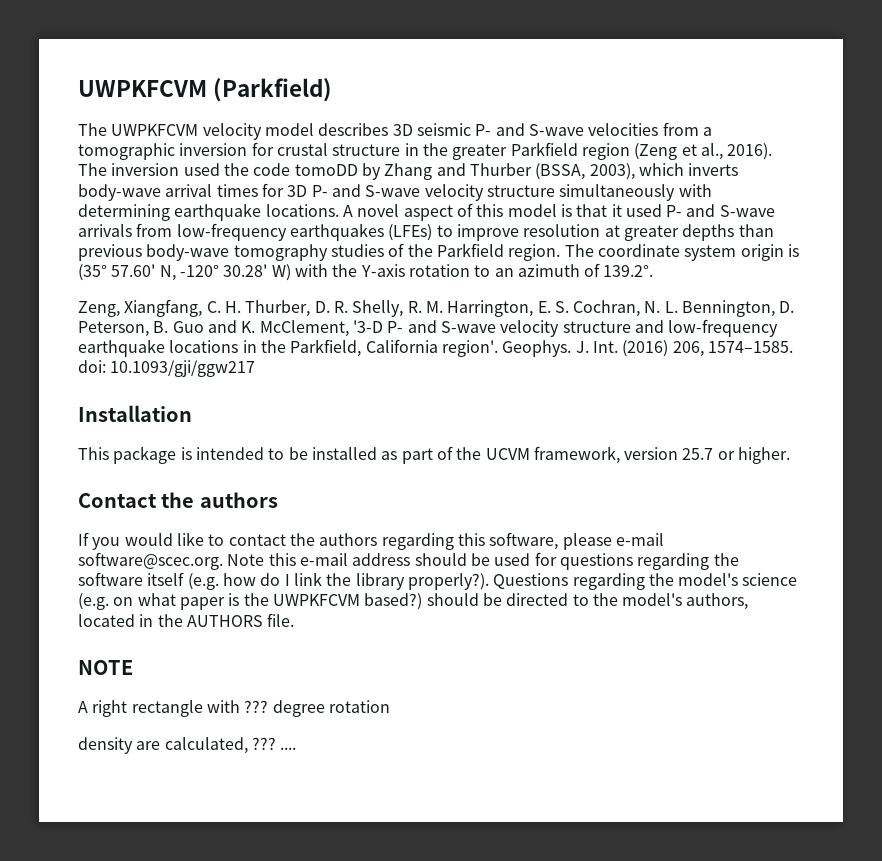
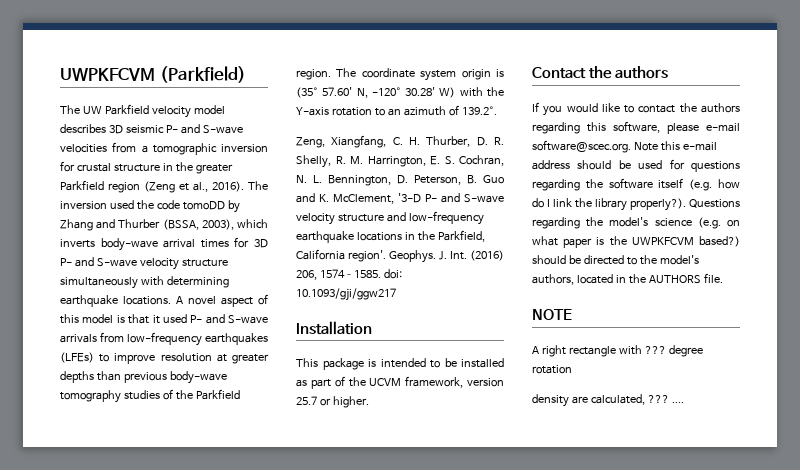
- The UWPKFCVM velocity model describes 3D seismic P- and S-wave velocities from a tomographic inversion for crustal structure in the greater Parkfield region (Zeng et al., 2016).
+ The UW Parkfield velocity model describes 3D seismic P- and S-wave velocities from a tomographic inversion for crustal structure in the greater Parkfield region (Zeng et al., 2016).

